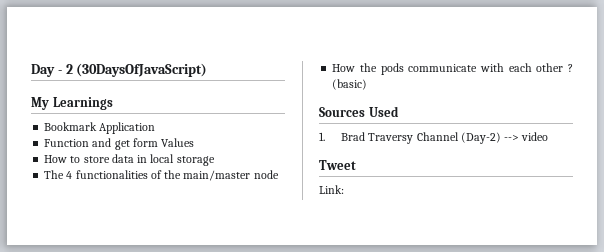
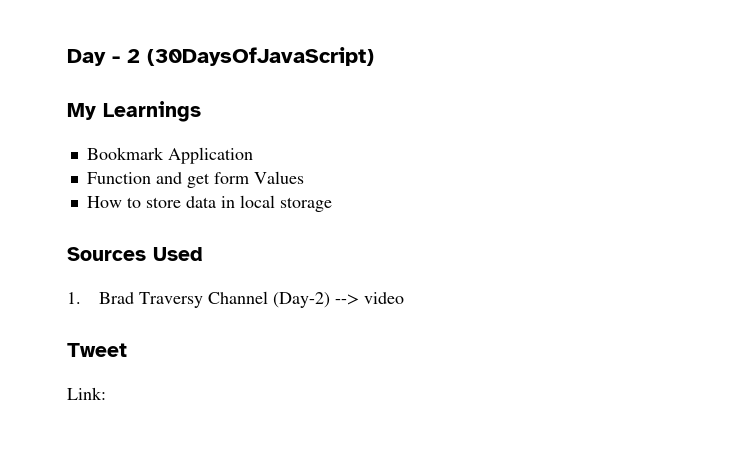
- The 4 functionalities of the main/master node
- How the pods communicate with each other ? (basic)

